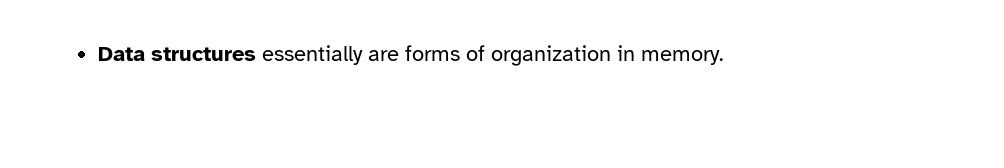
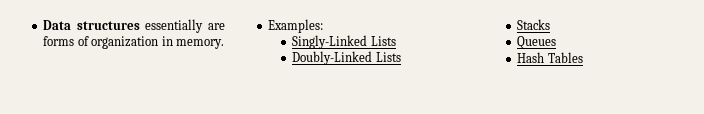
+ Examples:
+ Singly-Linked Lists
+ Doubly-Linked Lists
+ Stacks
+ Queues
+ Hash Tables

